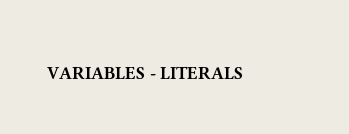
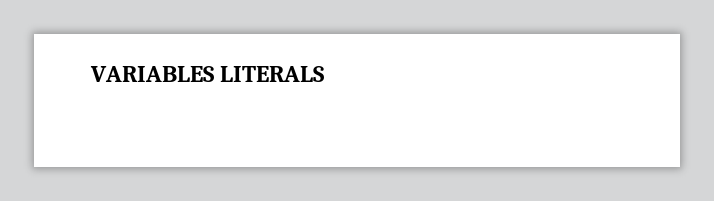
- VARIABLES - LITERALS
+ VARIABLES LITERALS

